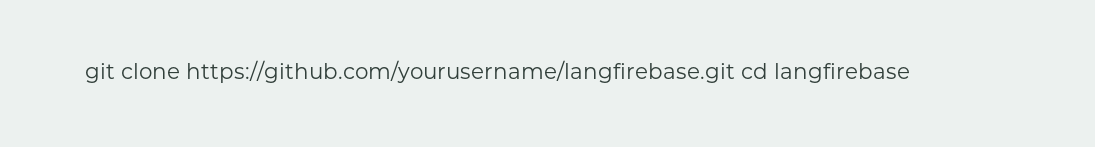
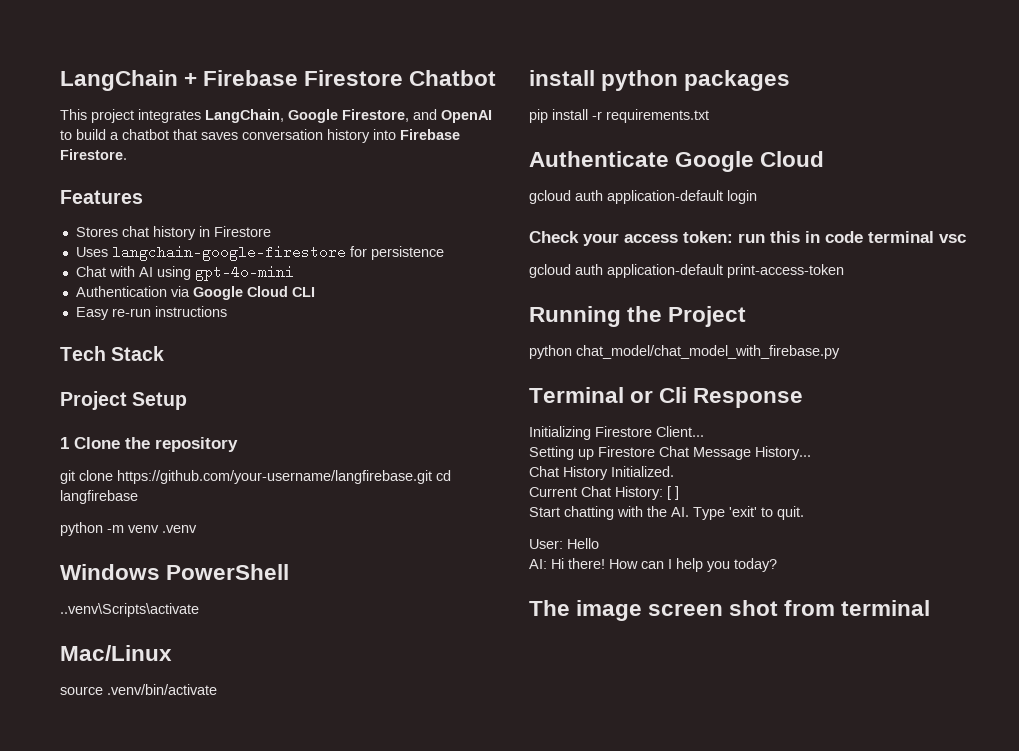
+ LangChain + Firebase Firestore Chatbot
+ This project integrates LangChain, Google Firestore, and OpenAI to build a chatbot that saves conversation history into Firebase Firestore.
+ Features
+ Stores chat history in Firestore
+ Uses langchain-google-firestore for persistence
+ Chat with AI using gpt-4o-mini
+ Authentication via Google Cloud CLI
+ Easy re-run instructions
+ Tech Stack
+ Project Setup
+ 1 Clone the repository
- git clone https://github.com/yourusername/langfirebase.git cd langfirebase
+ git clone https://github.com/your-username/langfirebase.git cd langfirebase
+ python -m venv .venv
+ Windows PowerShell
+ ..venv\Scripts\activate
+ Mac/Linux
+ source .venv/bin/activate
+ install python packages
+ pip install -r requirements.txt
+ Authenticate Google Cloud
+ gcloud auth application-default login
+ Check your access token: run this in code terminal vsc
+ gcloud auth application-default print-access-token
+ Running the Project
+ python chat_model/chat_model_with_firebase.py
+ Terminal or Cli Response
+ Initializing Firestore Client...
+ Setting up Firestore Chat Message History...
+ Chat History Initialized.
+ Current Chat History: [ ]
+ Start chatting with the AI. Type 'exit' to quit.
+ User: Hello
+ AI: Hi there! How can I help you today?
+ The image screen shot from terminal

